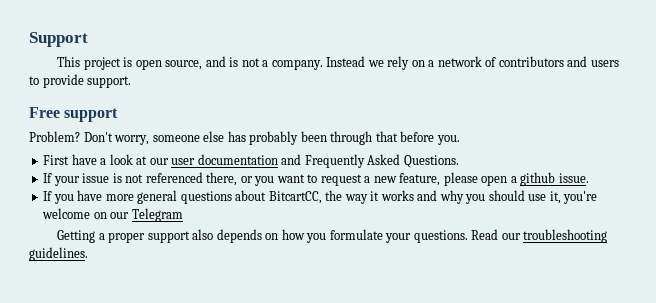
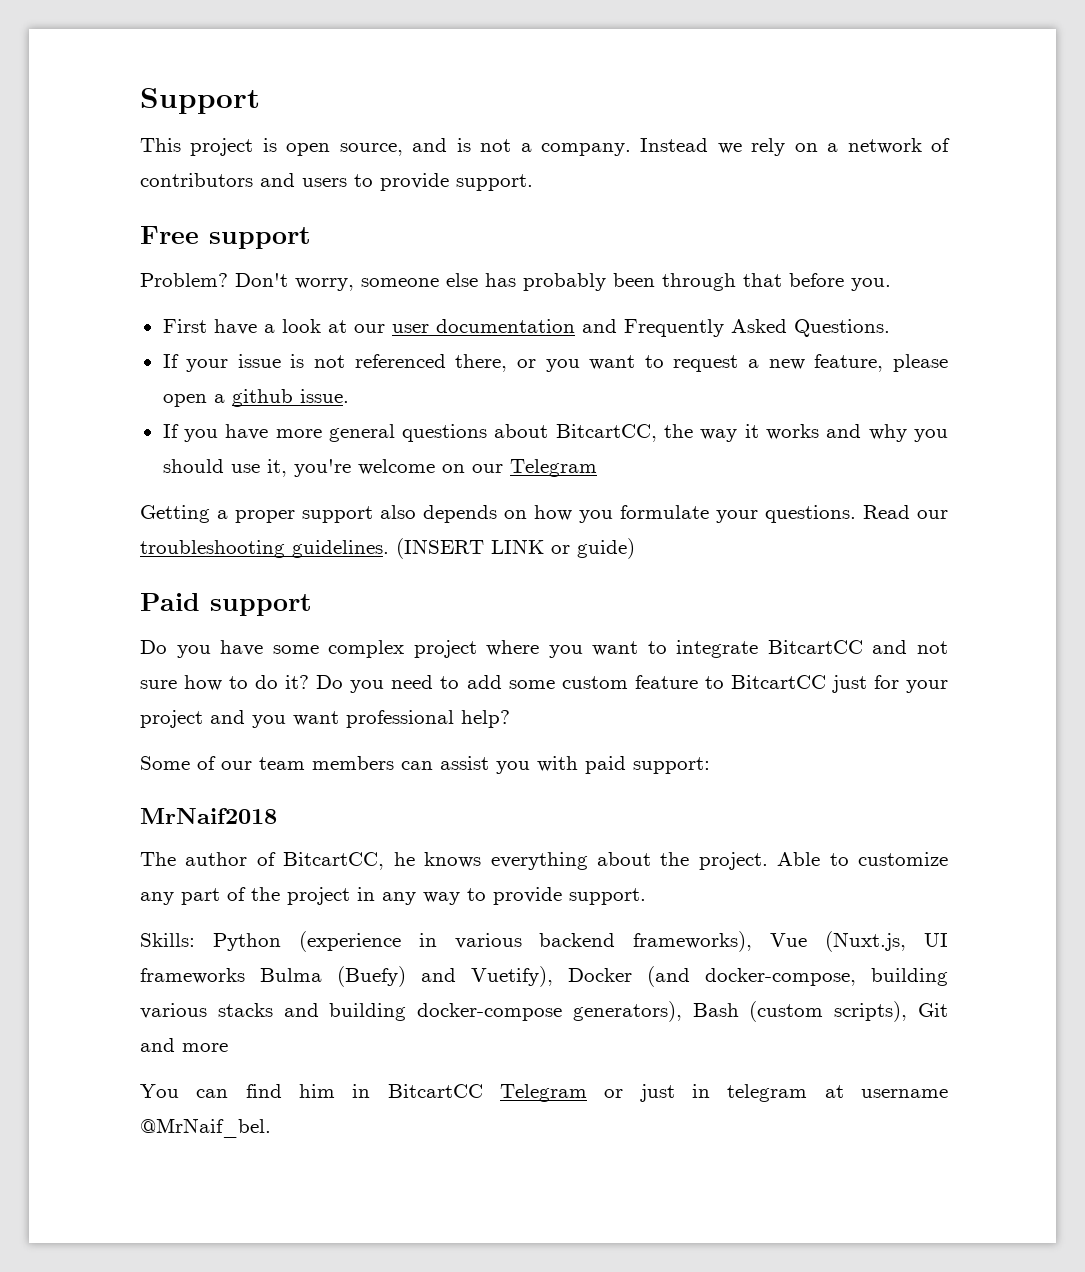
+ (INSERT LINK or guide)
+ Paid support
+ Do you have some complex project where you want to integrate BitcartCC and not sure how to do it? Do you need to add some custom feature to BitcartCC just for your project and you want professional help?
+ Some of our team members can assist you with paid support:
+ MrNaif2018
+ The author of BitcartCC, he knows everything about the project. Able to customize any part of the project in any way to provide support.
+ Skills: Python (experience in various backend frameworks), Vue (Nuxt.js, UI frameworks Bulma (Buefy) and Vuetify), Docker (and docker-compose, building various stacks and building docker-compose generators), Bash (custom scripts), Git and more
+ You can find him in BitcartCC Telegram or just in telegram at username @MrNaif_bel.

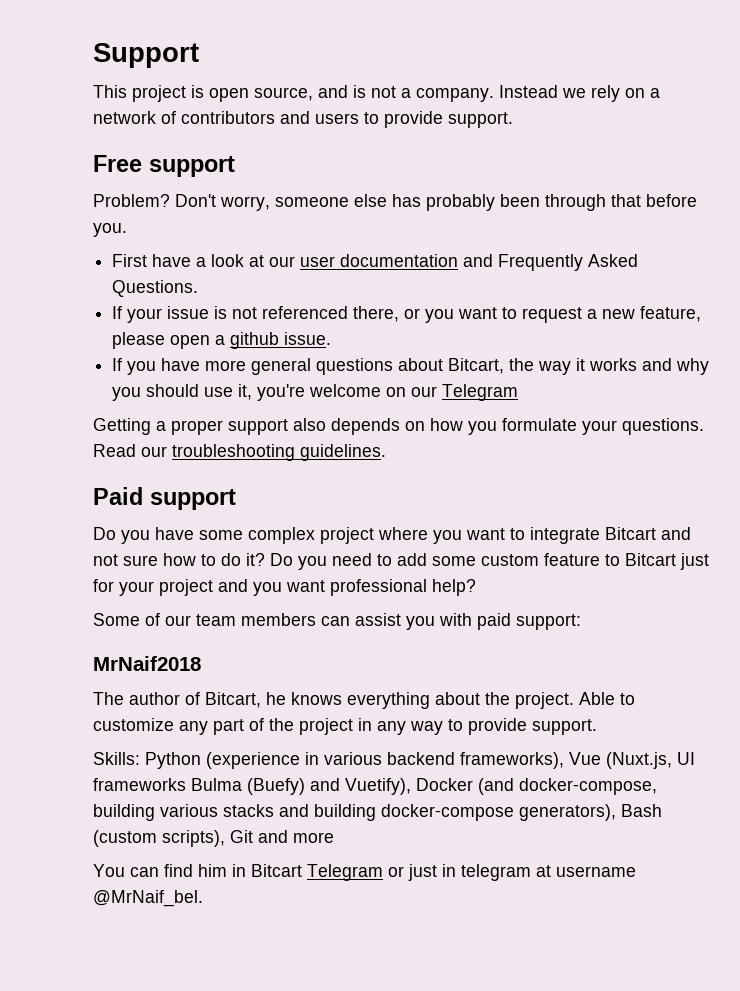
- If you have more general questions about BitcartCC, the way it works and why you should use it, you're welcome on our Telegram
+ If you have more general questions about Bitcart, the way it works and why you should use it, you're welcome on our Telegram
- (INSERT LINK or guide)
- Do you have some complex project where you want to integrate BitcartCC and not sure how to do it?
+ Do you have some complex project where you want to integrate Bitcart and not sure how to do it?
- Do you need to add some custom feature to BitcartCC just for your project and you want professional help?
+ Do you need to add some custom feature to Bitcart just for your project and you want professional help?
- The author of BitcartCC, he knows everything about the project.
+ The author of Bitcart, he knows everything about the project.
- You can find him in BitcartCC Telegram or just in telegram at username @MrNaif_bel.
+ You can find him in Bitcart Telegram or just in telegram at username @MrNaif_bel.

